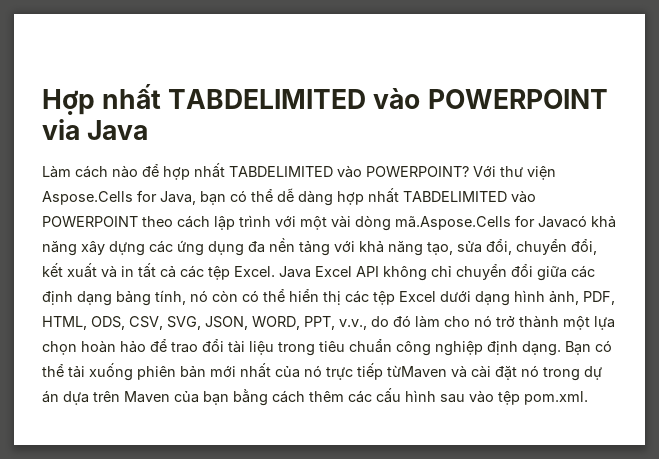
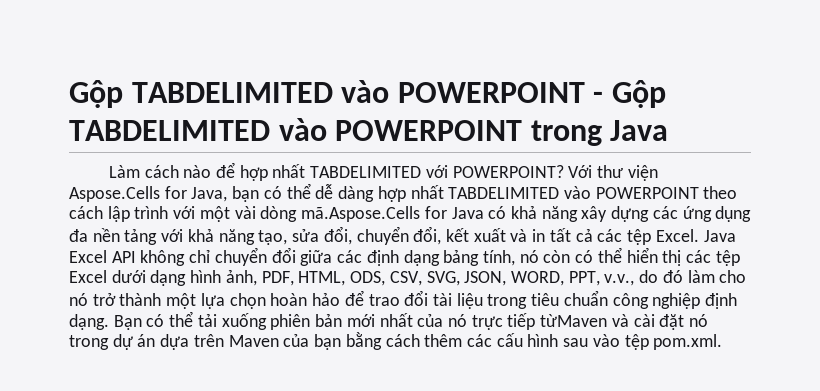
- Hợp nhất TABDELIMITED vào POWERPOINT via Java
+ Gộp TABDELIMITED vào POWERPOINT - Gộp TABDELIMITED vào POWERPOINT trong Java
- Làm cách nào để hợp nhất TABDELIMITED vào POWERPOINT?
+ Làm cách nào để hợp nhất TABDELIMITED với POWERPOINT?
- Với thư viện Aspose.Cells for Java, bạn có thể dễ dàng hợp nhất TABDELIMITED vào POWERPOINT theo cách lập trình với một vài dòng mã.Aspose.Cells for Javacó khả năng xây dựng các ứng dụng đa nền tảng với khả năng tạo, sửa đổi, chuyển đổi, kết xuất và in tất cả các tệp Excel.
+ Với thư viện Aspose.Cells for Java, bạn có thể dễ dàng hợp nhất TABDELIMITED vào POWERPOINT theo cách lập trình với một vài dòng mã.Aspose.Cells for Java có khả năng xây dựng các ứng dụng đa nền tảng với khả năng tạo, sửa đổi, chuyển đổi, kết xuất và in tất cả các tệp Excel.

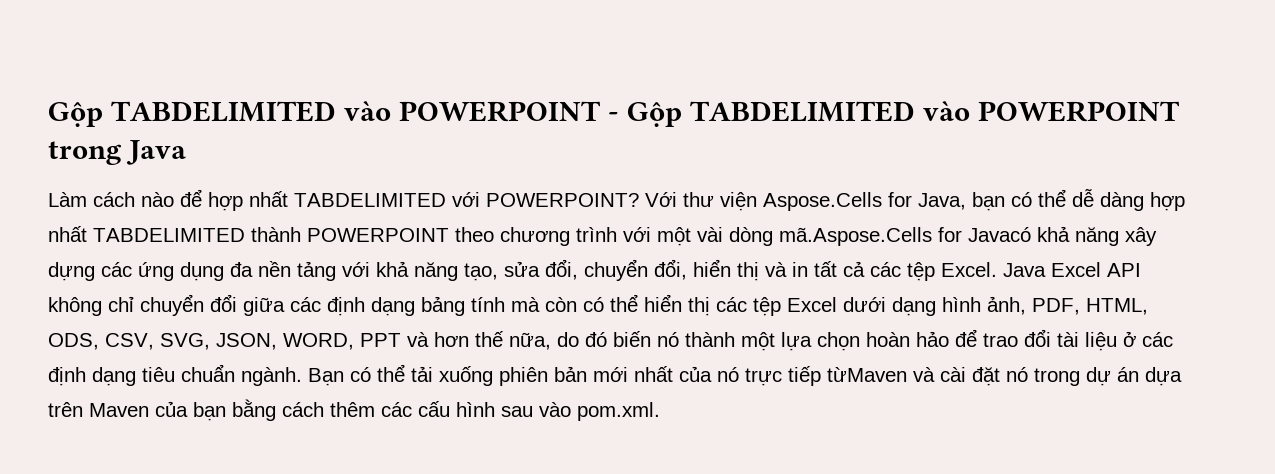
- Với thư viện Aspose.Cells for Java, bạn có thể dễ dàng hợp nhất TABDELIMITED vào POWERPOINT theo cách lập trình với một vài dòng mã.Aspose.Cells for Java có khả năng xây dựng các ứng dụng đa nền tảng với khả năng tạo, sửa đổi, chuyển đổi, kết xuất và in tất cả các tệp Excel.
+ Với thư viện Aspose.Cells for Java, bạn có thể dễ dàng hợp nhất TABDELIMITED thành POWERPOINT theo chương trình với một vài dòng mã.Aspose.Cells for Javacó khả năng xây dựng các ứng dụng đa nền tảng với khả năng tạo, sửa đổi, chuyển đổi, hiển thị và in tất cả các tệp Excel.
- Java Excel API không chỉ chuyển đổi giữa các định dạng bảng tính, nó còn có thể hiển thị các tệp Excel dưới dạng hình ảnh, PDF, HTML, ODS, CSV, SVG, JSON, WORD, PPT, v.v., do đó làm cho nó trở thành một lựa chọn hoàn hảo để trao đổi tài liệu trong tiêu chuẩn công nghiệp định dạng.
+ Java Excel API không chỉ chuyển đổi giữa các định dạng bảng tính mà còn có thể hiển thị các tệp Excel dưới dạng hình ảnh, PDF, HTML, ODS, CSV, SVG, JSON, WORD, PPT và hơn thế nữa, do đó biến nó thành một lựa chọn hoàn hảo để trao đổi tài liệu ở các định dạng tiêu chuẩn ngành.
- Bạn có thể tải xuống phiên bản mới nhất của nó trực tiếp từMaven và cài đặt nó trong dự án dựa trên Maven của bạn bằng cách thêm các cấu hình sau vào tệp pom.xml.
+ Bạn có thể tải xuống phiên bản mới nhất của nó trực tiếp từMaven và cài đặt nó trong dự án dựa trên Maven của bạn bằng cách thêm các cấu hình sau vào pom.xml.

